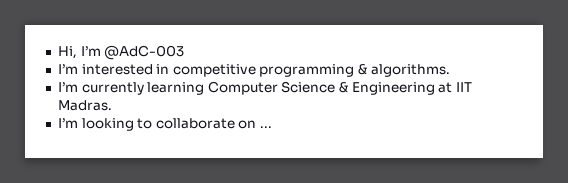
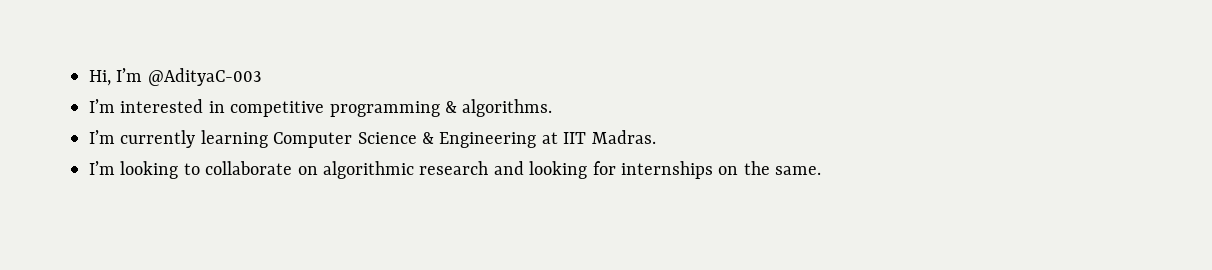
- Hi, I’m @AdC-003
+ Hi, I’m @AdityaC-003
- I’m looking to collaborate on ...
+ I’m looking to collaborate on algorithmic research and looking for internships on the same.

